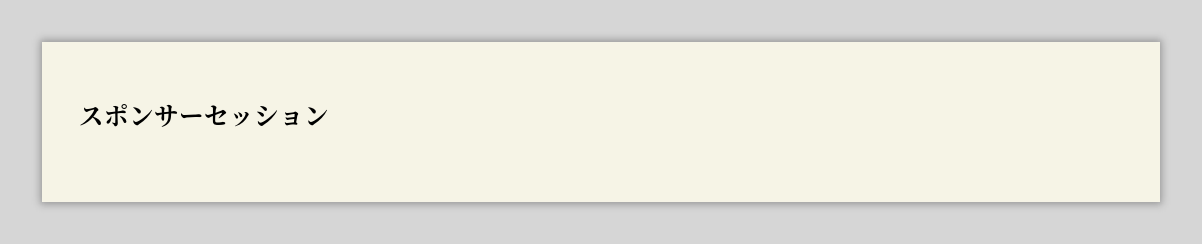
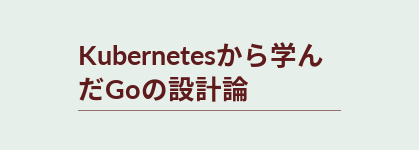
- スポンサーセッション
+ Kubernetesから学んだGoの設計論

